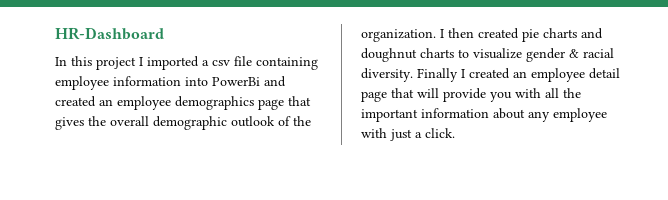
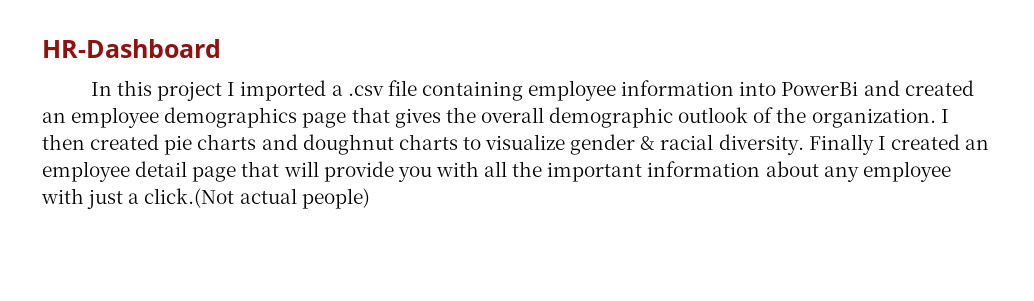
- In this project I imported a csv file containing employee information into PowerBi and created an employee demographics page that gives the overall demographic outlook of the organization.
+ In this project I imported a .csv file containing employee information into PowerBi and created an employee demographics page that gives the overall demographic outlook of the organization.
- Finally I created an employee detail page that will provide you with all the important information about any employee with just a click.
+ Finally I created an employee detail page that will provide you with all the important information about any employee with just a click.(Not actual people)

